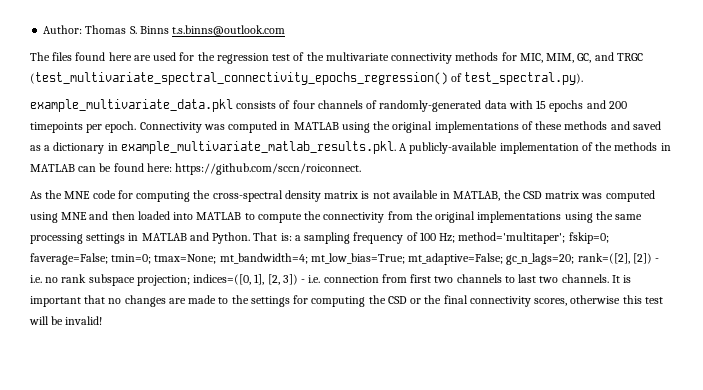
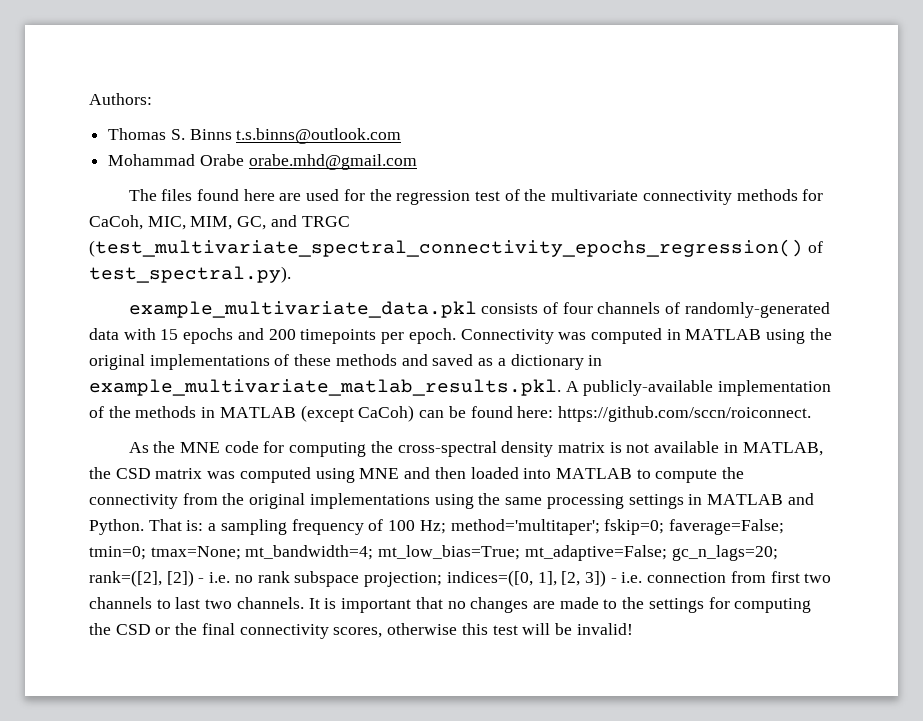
- Author: Thomas S. Binns t.s.binns@outlook.com
+ Authors:
+ Thomas S. Binns t.s.binns@outlook.com
+ Mohammad Orabe orabe.mhd@gmail.com
- The files found here are used for the regression test of the multivariate connectivity methods for MIC, MIM, GC, and TRGC (test_multivariate_spectral_connectivity_epochs_regression() of test_spectral.py).
+ The files found here are used for the regression test of the multivariate connectivity methods for CaCoh, MIC, MIM, GC, and TRGC (test_multivariate_spectral_connectivity_epochs_regression() of test_spectral.py).
- Connectivity was computed in MATLAB using the original implementations of these methods and saved as a dictionary in example_multivariate_matlab_results.pkl. A publicly-available implementation of the methods in MATLAB can be found here: https://github.com/sccn/roiconnect.
+ Connectivity was computed in MATLAB using the original implementations of these methods and saved as a dictionary in example_multivariate_matlab_results.pkl. A publicly-available implementation of the methods in MATLAB (except CaCoh) can be found here: https://github.com/sccn/roiconnect.

